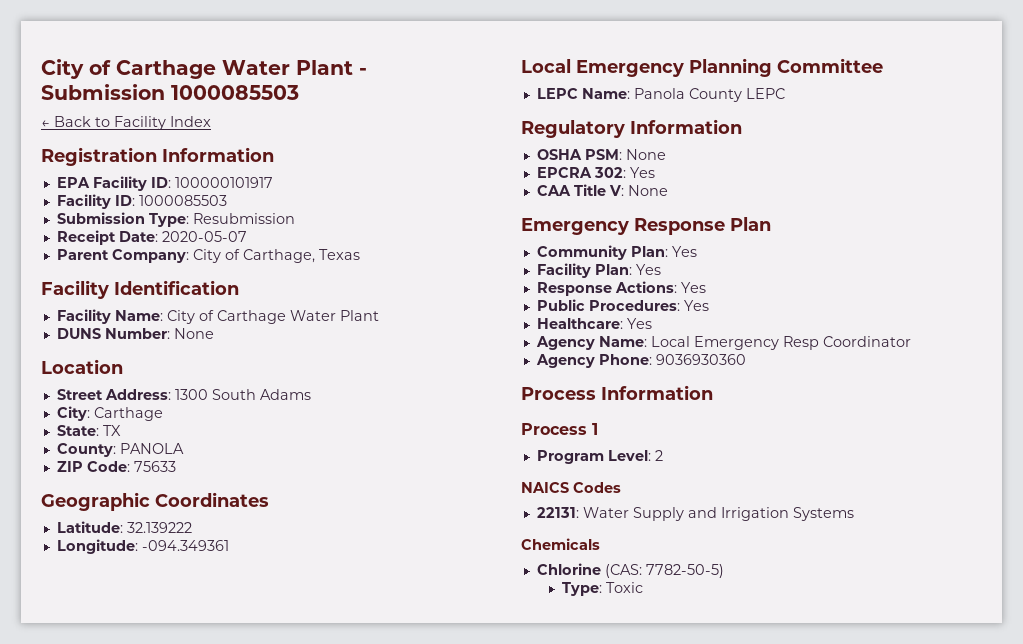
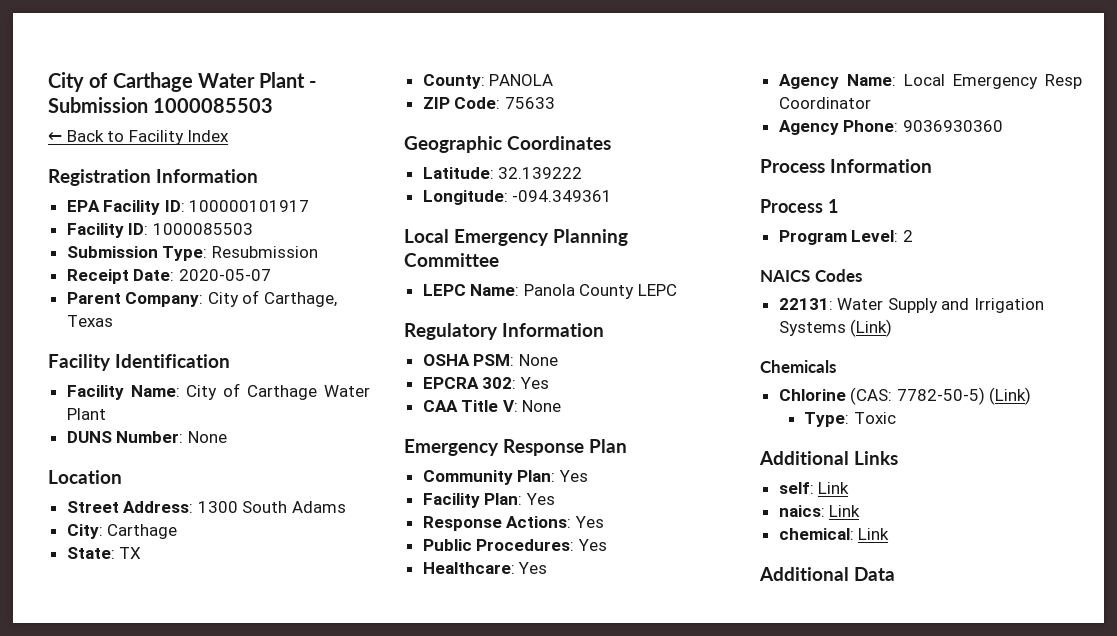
- 22131: Water Supply and Irrigation Systems
+ 22131: Water Supply and Irrigation Systems (Link)
- Chlorine (CAS: 7782-50-5)
+ Chlorine (CAS: 7782-50-5) (Link)
+ Additional Links
+ self: Link
+ naics: Link
+ chemical: Link
+ Additional Data

